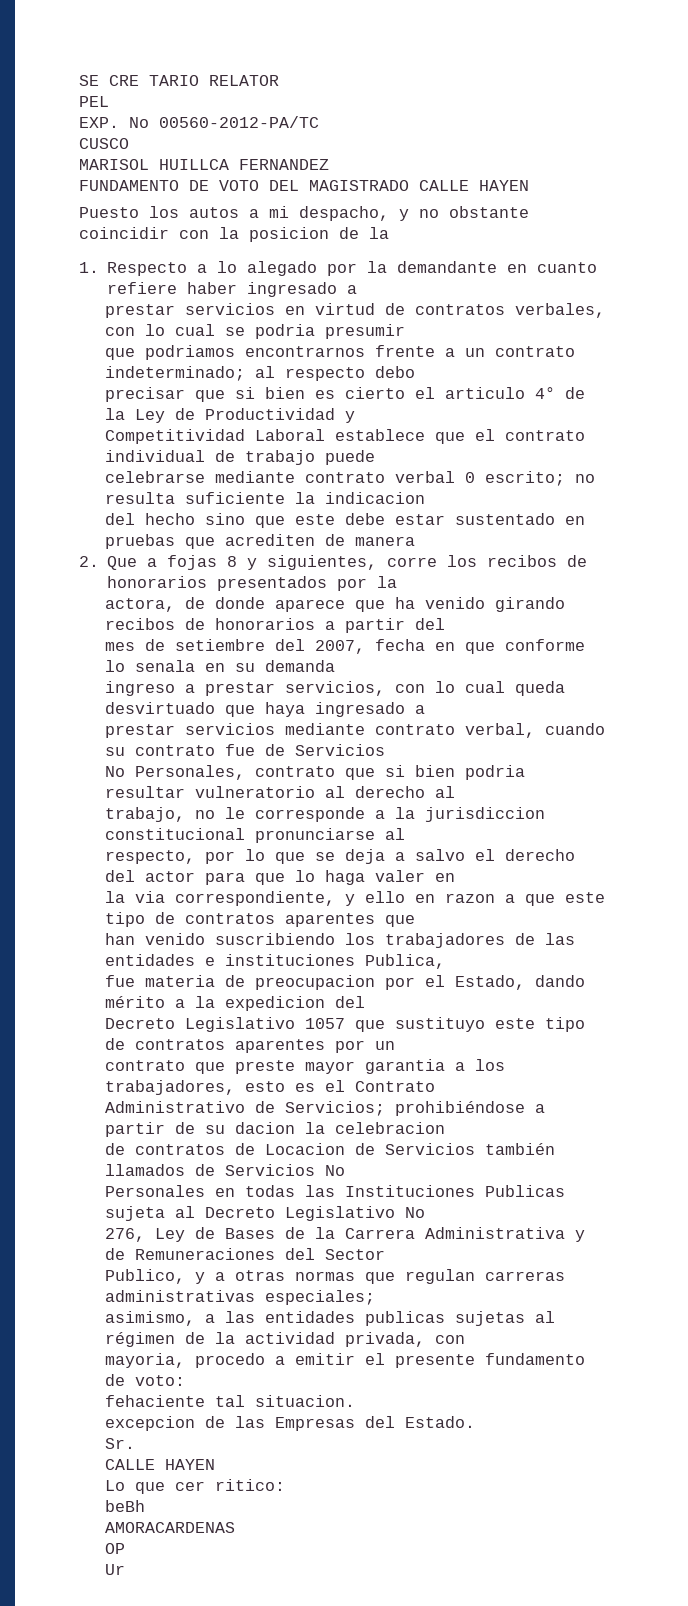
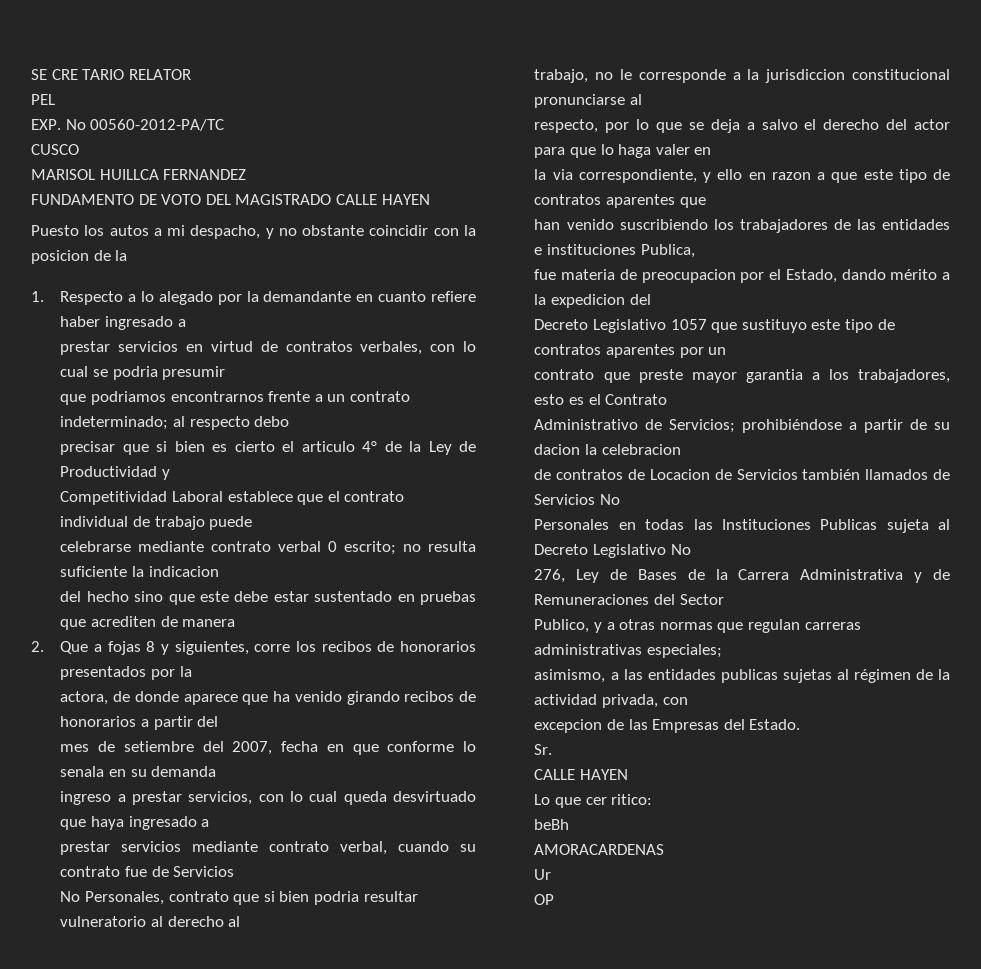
- mayoria, procedo a emitir el presente fundamento de voto:
- fehaciente tal situacion.
+ Ur
- Ur

